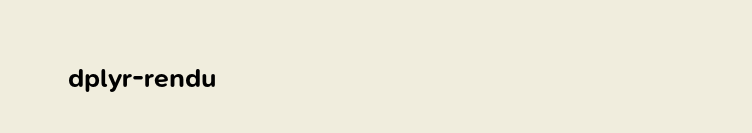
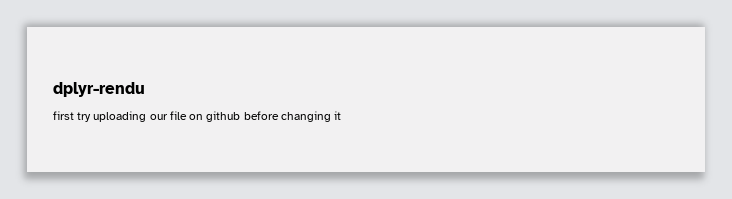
+ first try uploading our file on github before changing it

